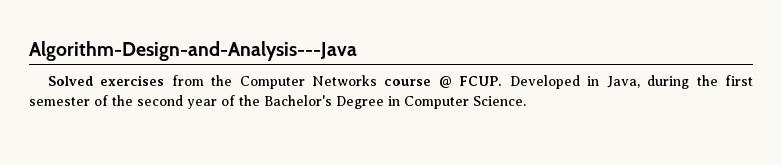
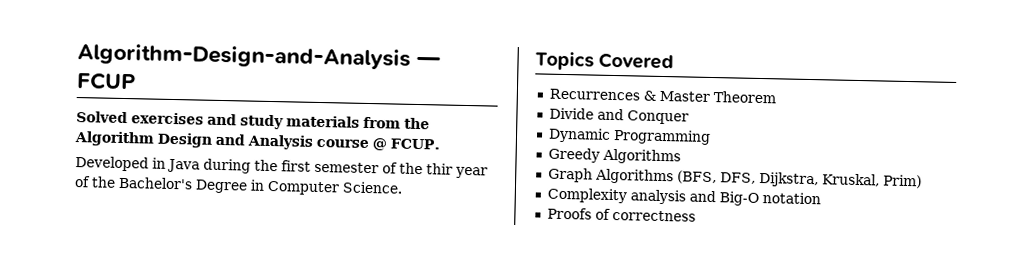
- Algorithm-Design-and-Analysis---Java
+ Algorithm-Design-and-Analysis — FCUP
- Solved exercises from the Computer Networks course @ FCUP. Developed in Java, during the first semester of the second year of the Bachelor's Degree in Computer Science.
+ Solved exercises and study materials from the Algorithm Design and Analysis course @ FCUP.
+ Developed in Java during the first semester of the thir year of the Bachelor's Degree in Computer Science.
+ Topics Covered
+ Recurrences & Master Theorem
+ Divide and Conquer
+ Dynamic Programming
+ Greedy Algorithms
+ Graph Algorithms (BFS, DFS, Dijkstra, Kruskal, Prim)
+ Complexity analysis and Big-O notation
+ Proofs of correctness

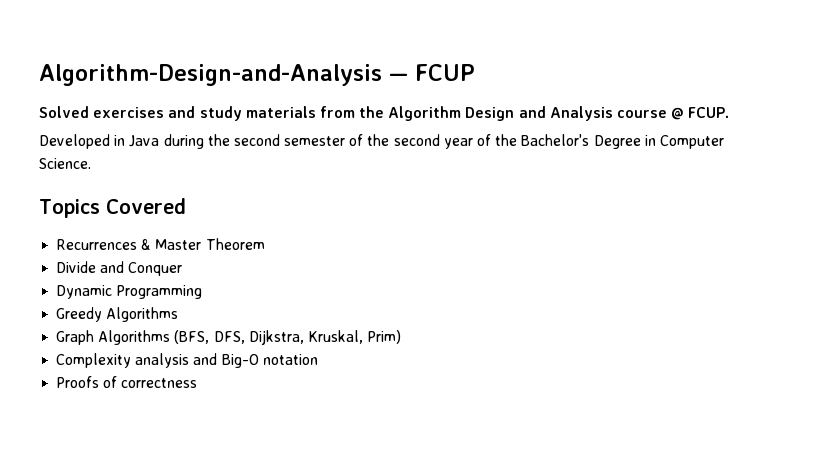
- Developed in Java during the first semester of the thir year of the Bachelor's Degree in Computer Science.
+ Developed in Java during the second semester of the second year of the Bachelor's Degree in Computer Science.

